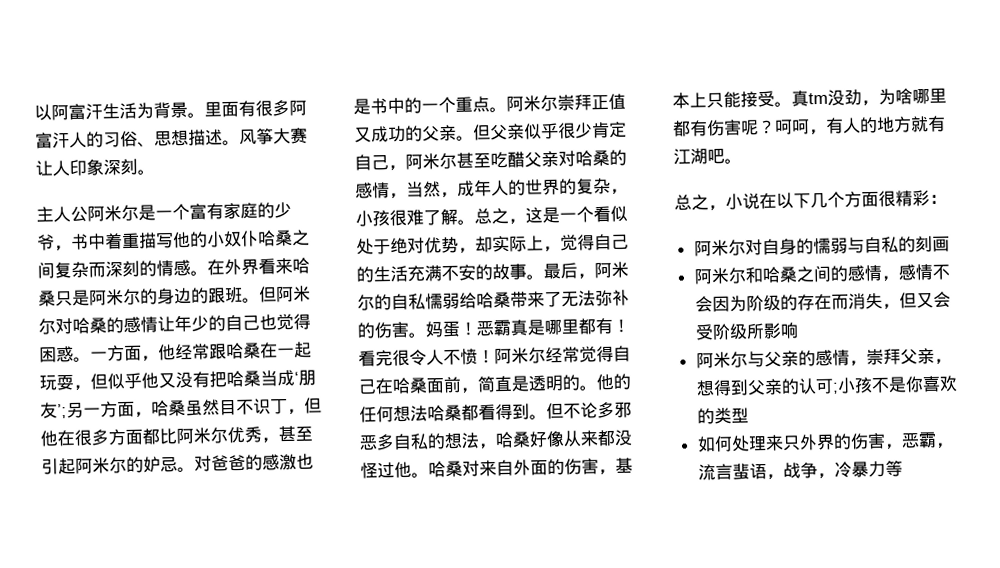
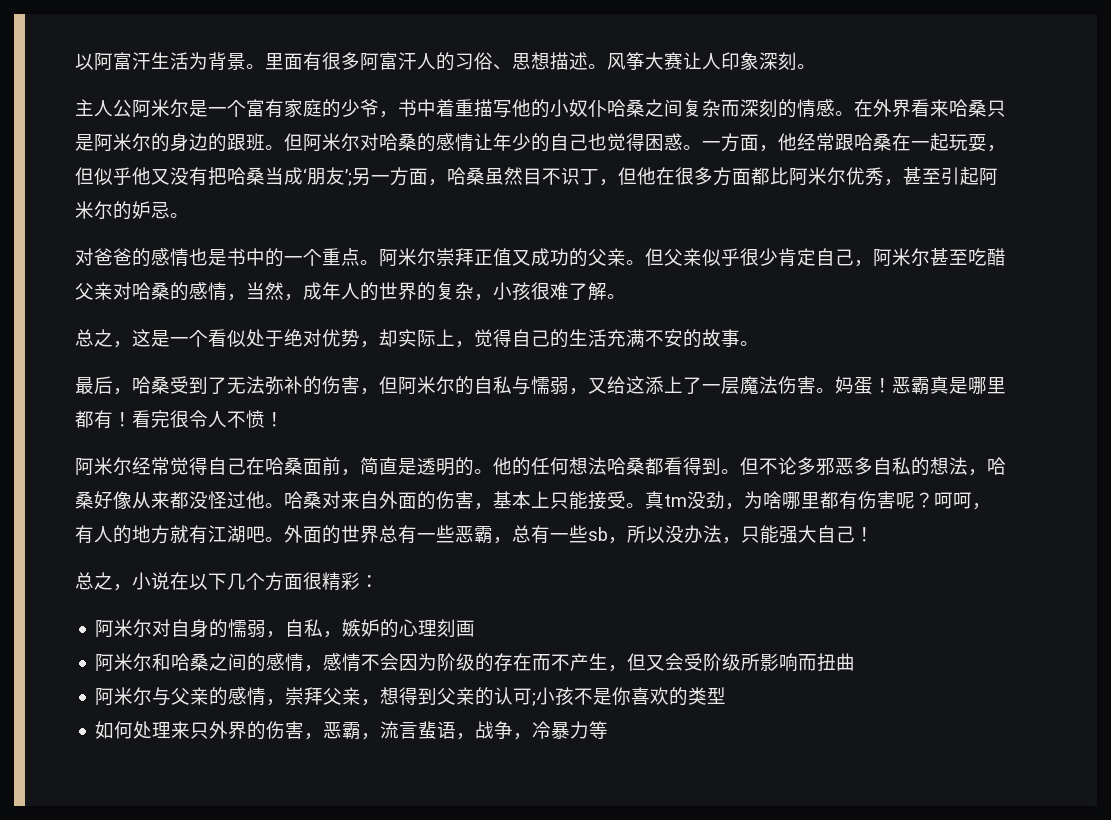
- 一方面，他经常跟哈桑在一起玩耍，但似乎他又没有把哈桑当成‘朋友’;另一方面，哈桑虽然目不识丁，但他在很多方面都比阿米尔优秀，甚至引起阿米尔的妒忌。对爸爸的感激也是书中的一个重点。
+ 一方面，他经常跟哈桑在一起玩耍，但似乎他又没有把哈桑当成‘朋友’;另一方面，哈桑虽然目不识丁，但他在很多方面都比阿米尔优秀，甚至引起阿米尔的妒忌。
+ 对爸爸的感情也是书中的一个重点。
- 但父亲似乎很少肯定自己，阿米尔甚至吃醋父亲对哈桑的感情，当然，成年人的世界的复杂，小孩很难了解。总之，这是一个看似处于绝对优势，却实际上，觉得自己的生活充满不安的故事。最后，阿米尔的自私懦弱给哈桑带来了无法弥补的伤害。
+ 但父亲似乎很少肯定自己，阿米尔甚至吃醋父亲对哈桑的感情，当然，成年人的世界的复杂，小孩很难了解。
+ 总之，这是一个看似处于绝对优势，却实际上，觉得自己的生活充满不安的故事。
+ 最后，哈桑受到了无法弥补的伤害，但阿米尔的自私与懦弱，又给这添上了一层魔法伤害。
- 看完很令人不愤！阿米尔经常觉得自己在哈桑面前，简直是透明的。
+ 看完很令人不愤！
+ 阿米尔经常觉得自己在哈桑面前，简直是透明的。
+ 外面的世界总有一些恶霸，总有一些sb，所以没办法，只能强大自己！
- 阿米尔对自身的懦弱与自私的刻画
+ 阿米尔对自身的懦弱，自私，嫉妒的心理刻画
- 阿米尔和哈桑之间的感情，感情不会因为阶级的存在而消失，但又会受阶级所影响
+ 阿米尔和哈桑之间的感情，感情不会因为阶级的存在而不产生，但又会受阶级所影响而扭曲

